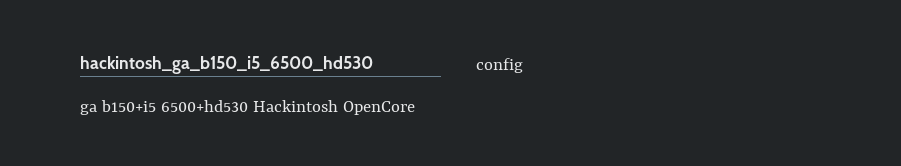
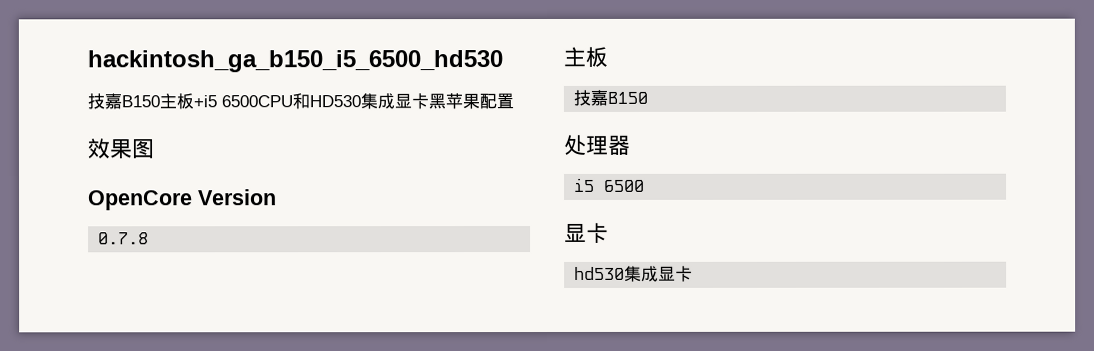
- ga b150+i5 6500+hd530 Hackintosh OpenCore config
+ 技嘉B150主板+i5 6500CPU和HD530集成显卡黑苹果配置
+ 效果图
+ OpenCore Version
+ 0.7.8
+ 主板
+ 技嘉B150
+ 处理器
+ i5 6500
+ 显卡
+ hd530集成显卡

